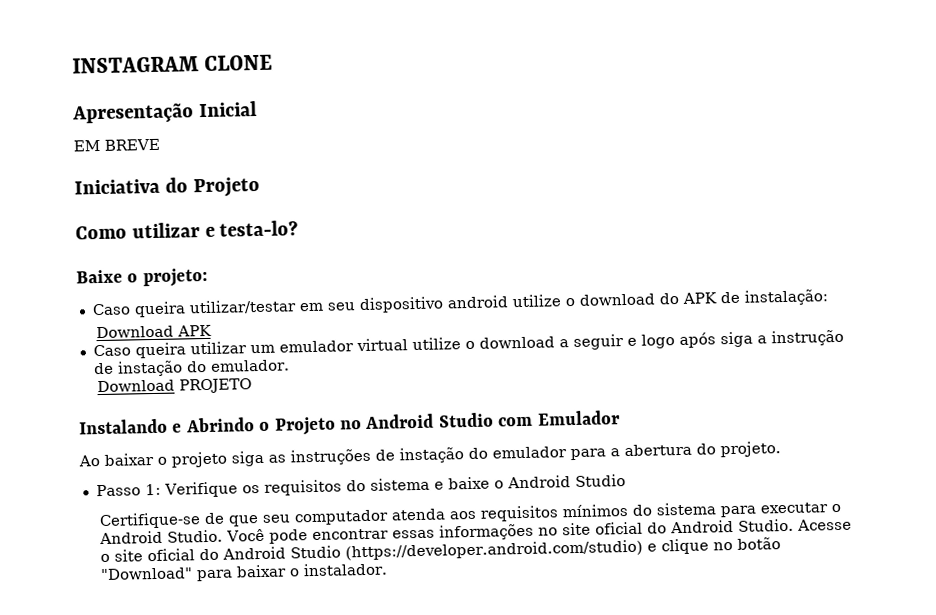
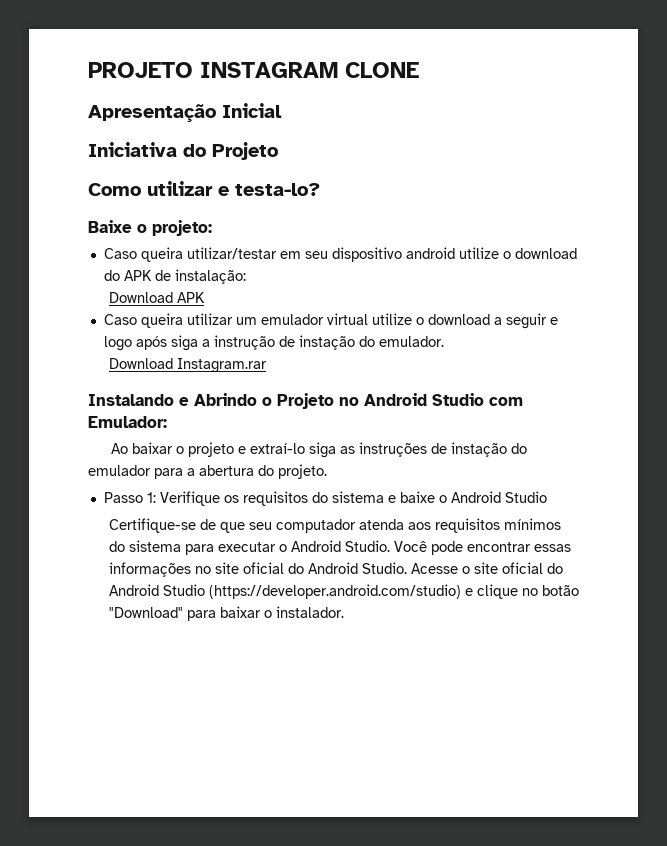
- INSTAGRAM CLONE
+ PROJETO INSTAGRAM CLONE
- EM BREVE
- Download PROJETO
+ Download Instagram.rar
- Instalando e Abrindo o Projeto no Android Studio com Emulador
+ Instalando e Abrindo o Projeto no Android Studio com Emulador:
- Ao baixar o projeto siga as instruções de instação do emulador para a abertura do projeto.
+ Ao baixar o projeto e extraí-lo siga as instruções de instação do emulador para a abertura do projeto.

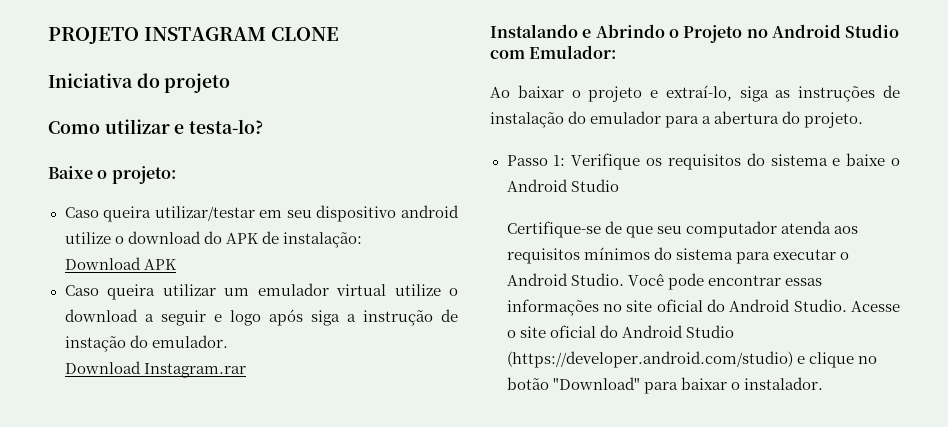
- Apresentação Inicial
- Iniciativa do Projeto
+ Iniciativa do projeto
- Ao baixar o projeto e extraí-lo siga as instruções de instação do emulador para a abertura do projeto.
+ Ao baixar o projeto e extraí-lo, siga as instruções de instalação do emulador para a abertura do projeto.

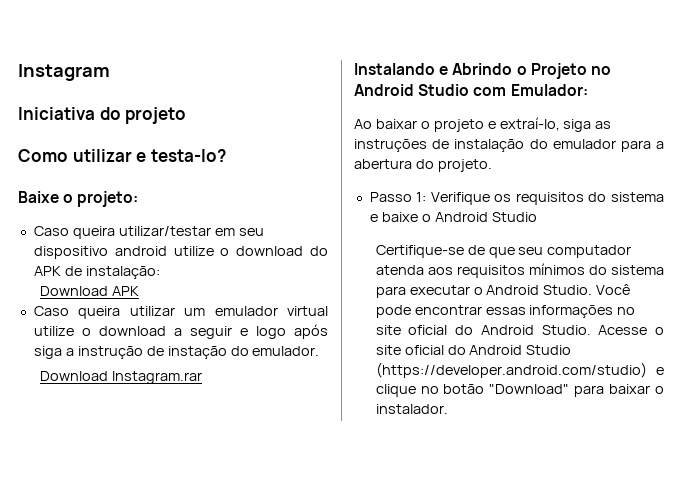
- PROJETO INSTAGRAM CLONE
+ Instagram

